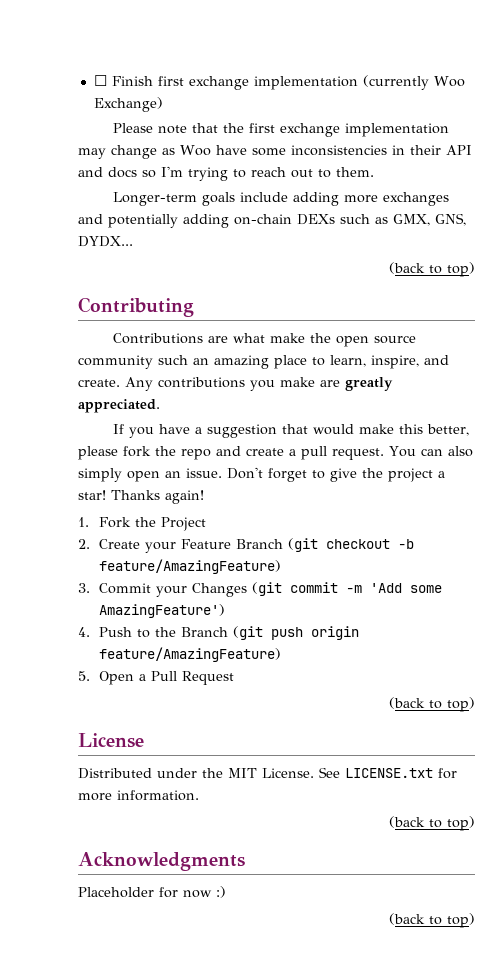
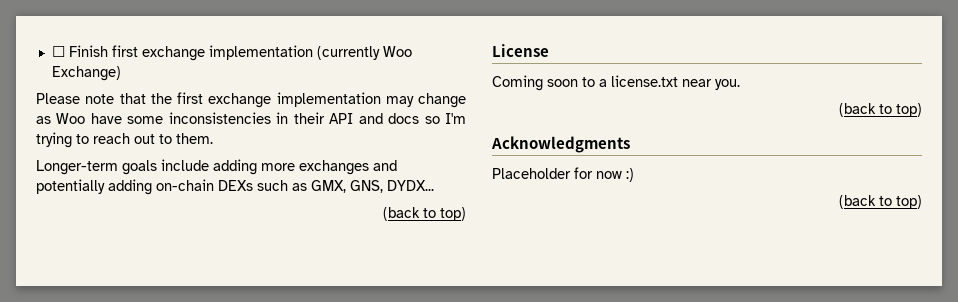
- Contributing
- Contributions are what make the open source community such an amazing place to learn, inspire, and create. Any contributions you make are greatly appreciated.
- If you have a suggestion that would make this better, please fork the repo and create a pull request. You can also simply open an issue. Don't forget to give the project a star! Thanks again!
- 1. Fork the Project
- 2. Create your Feature Branch (git checkout -b feature/AmazingFeature)
- 3. Commit your Changes (git commit -m 'Add some AmazingFeature')
- 4. Push to the Branch (git push origin feature/AmazingFeature)
- 5. Open a Pull Request
- (back to top)
  License
- Distributed under the MIT License. See LICENSE.txt for more information.
+ Coming soon to a license.txt near you.

